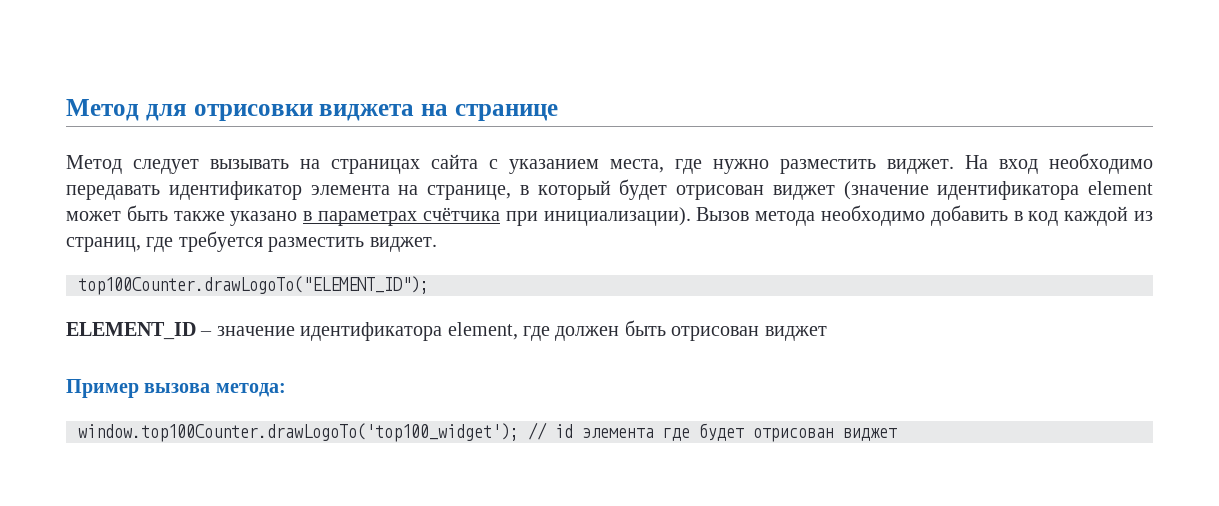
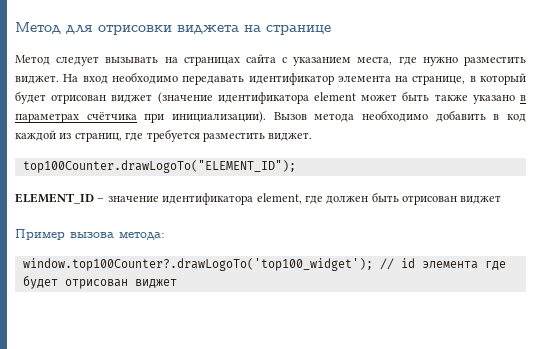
- window.top100Counter.drawLogoTo('top100_widget'); // id элемента где будет отрисован виджет
+ window.top100Counter?.drawLogoTo('top100_widget'); // id элемента где будет отрисован виджет

